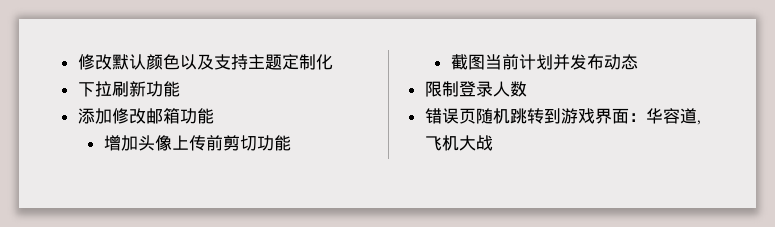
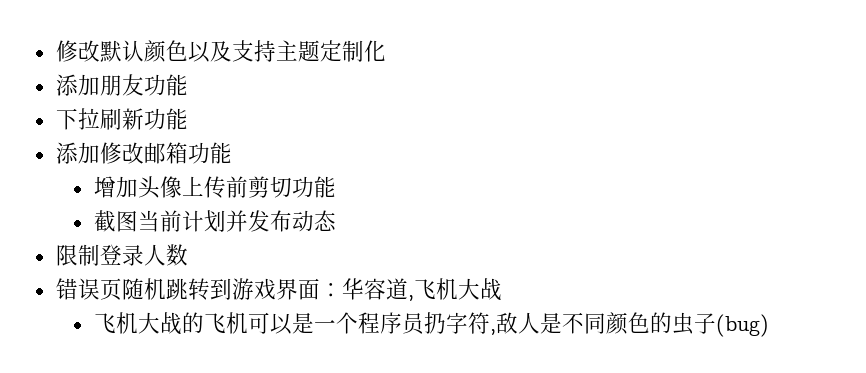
+ 添加朋友功能
+ 飞机大战的飞机可以是一个程序员扔字符,敌人是不同颜色的虫子(bug)

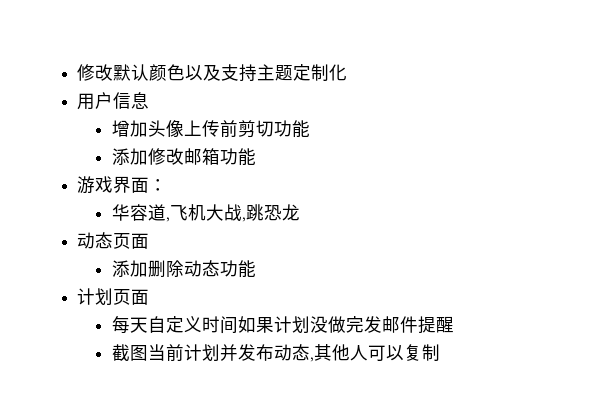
- 添加朋友功能
- 下拉刷新功能
- 添加修改邮箱功能
+ 用户信息
+ 添加修改邮箱功能
+ 游戏界面：
+ 华容道,飞机大战,跳恐龙
+ 动态页面
+ 添加删除动态功能
+ 计划页面
+ 每天自定义时间如果计划没做完发邮件提醒
- 截图当前计划并发布动态
- 限制登录人数
- 错误页随机跳转到游戏界面：华容道,飞机大战
- 飞机大战的飞机可以是一个程序员扔字符,敌人是不同颜色的虫子(bug)
+ 截图当前计划并发布动态,其他人可以复制

